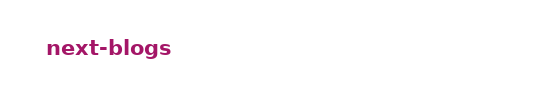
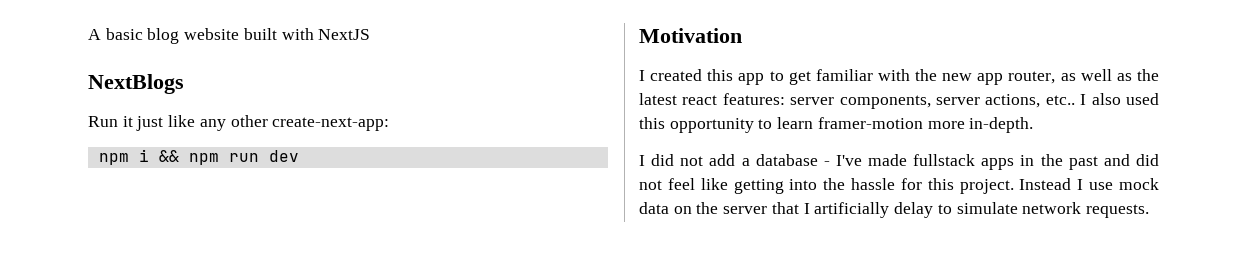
- next-blogs
+ A basic blog website built with NextJS
+ NextBlogs
+ Run it just like any other create-next-app:
+ npm i && npm run dev
+ Motivation
+ I created this app to get familiar with the new app router, as well as the latest react features: server components, server actions, etc.. I also used this opportunity to learn framer-motion more in-depth.
+ I did not add a database - I've made fullstack apps in the past and did not feel like getting into the hassle for this project. Instead I use mock data on the server that I artificially delay to simulate network requests.

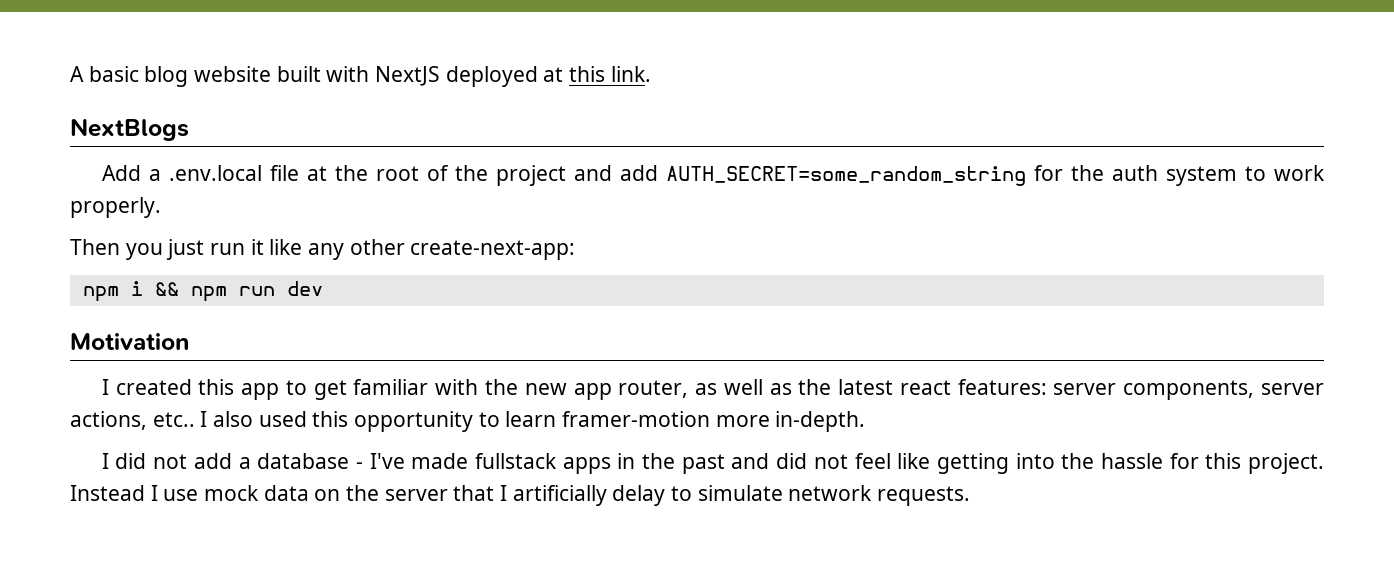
- A basic blog website built with NextJS
+ A basic blog website built with NextJS deployed at this link.
  NextBlogs
- Run it just like any other create-next-app:
+ Add a .env.local file at the root of the project and add AUTH_SECRET=some_random_string for the auth system to work properly.
+ Then you just run it like any other create-next-app:

